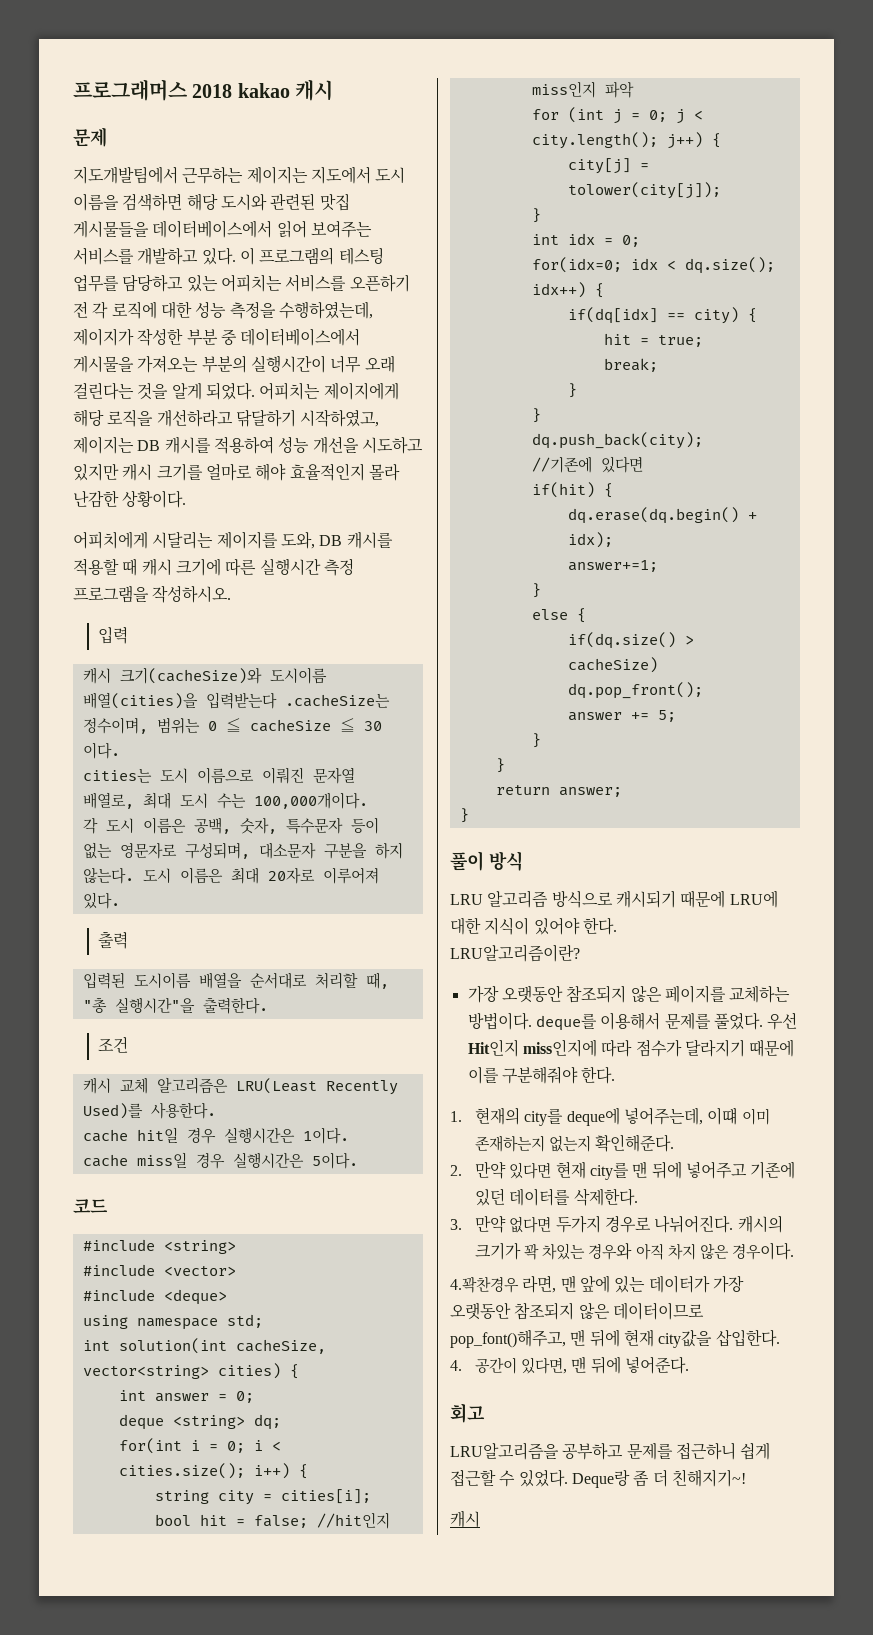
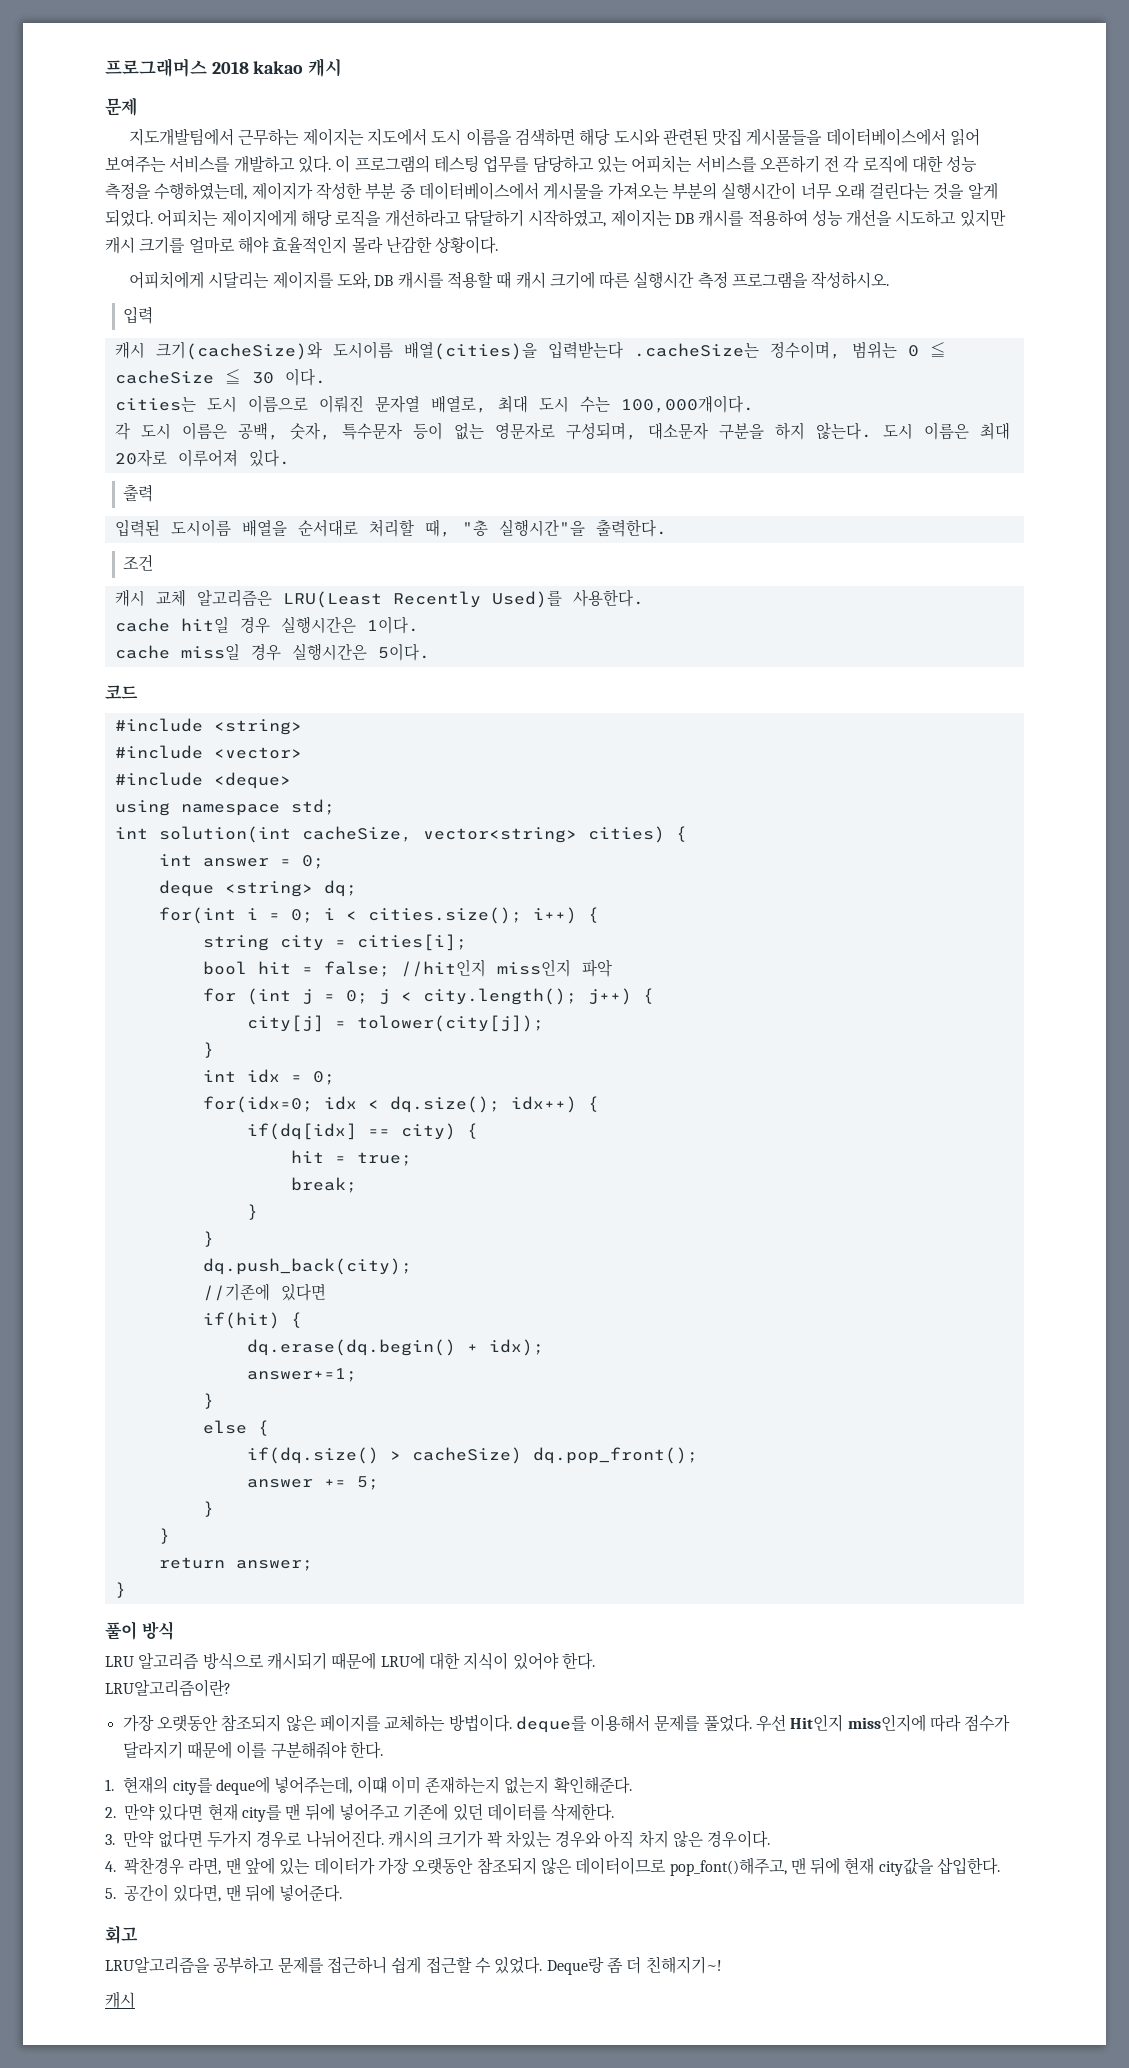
- 4.꽉찬경우 라면, 맨 앞에 있는 데이터가 가장 오랫동안 참조되지 않은 데이터이므로 pop_font()해주고, 맨 뒤에 현재 city값을 삽입한다.
+ 4. 꽉찬경우 라면, 맨 앞에 있는 데이터가 가장 오랫동안 참조되지 않은 데이터이므로 pop_font()해주고, 맨 뒤에 현재 city값을 삽입한다.
- 4. 공간이 있다면, 맨 뒤에 넣어준다.
+ 5. 공간이 있다면, 맨 뒤에 넣어준다.

